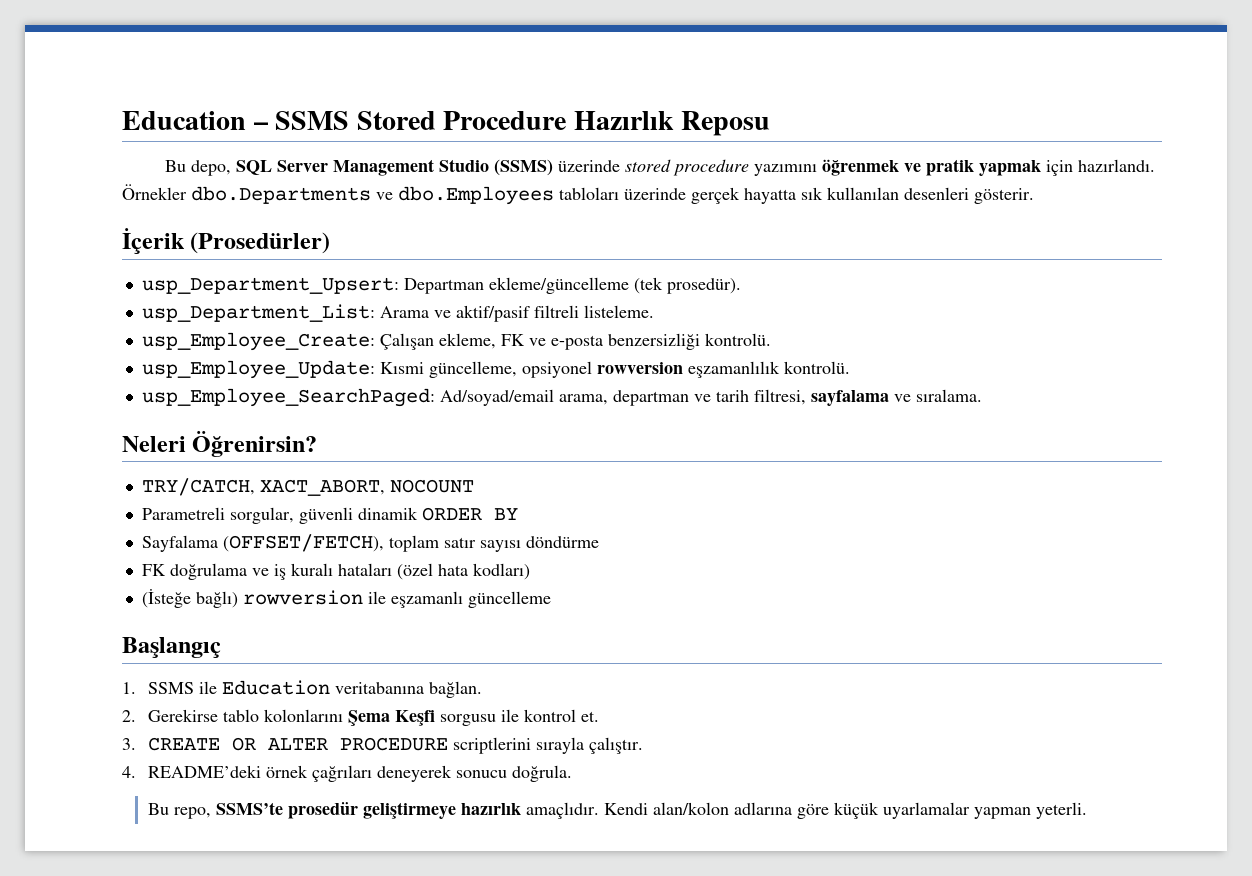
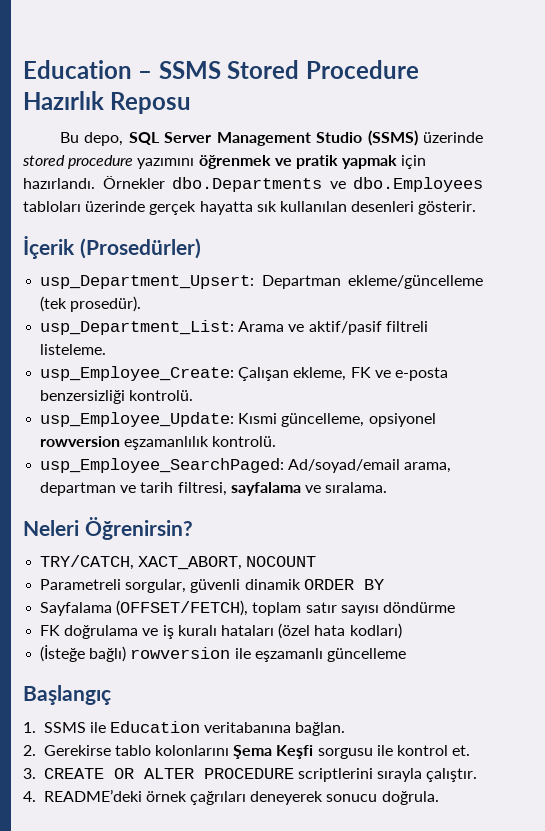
- Bu repo, SSMS’te prosedür geliştirmeye hazırlık amaçlıdır. Kendi alan/kolon adlarına göre küçük uyarlamalar yapman yeterli.

